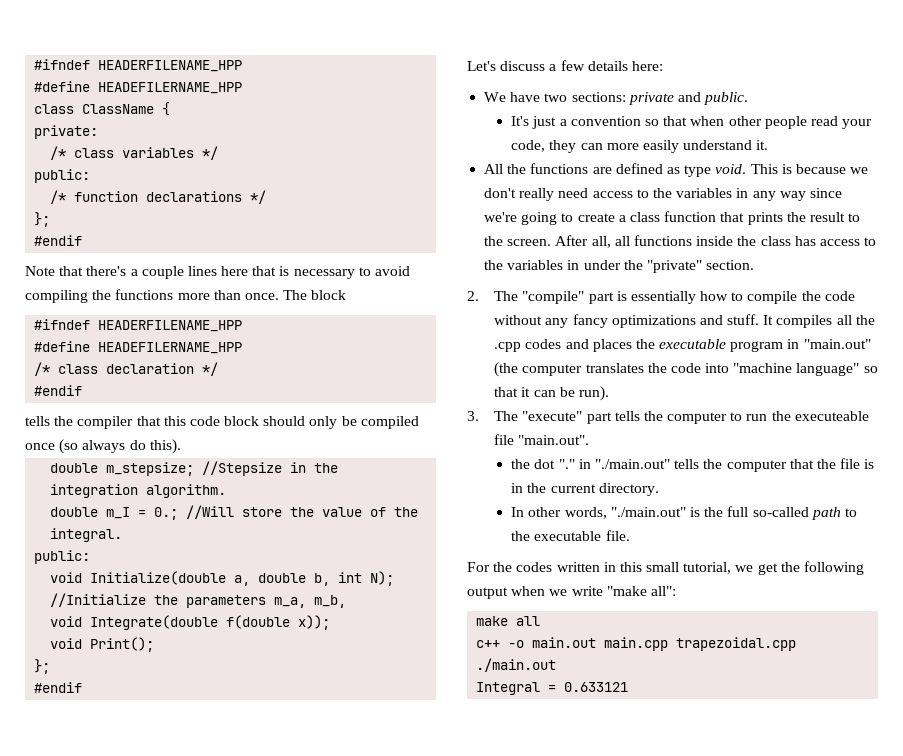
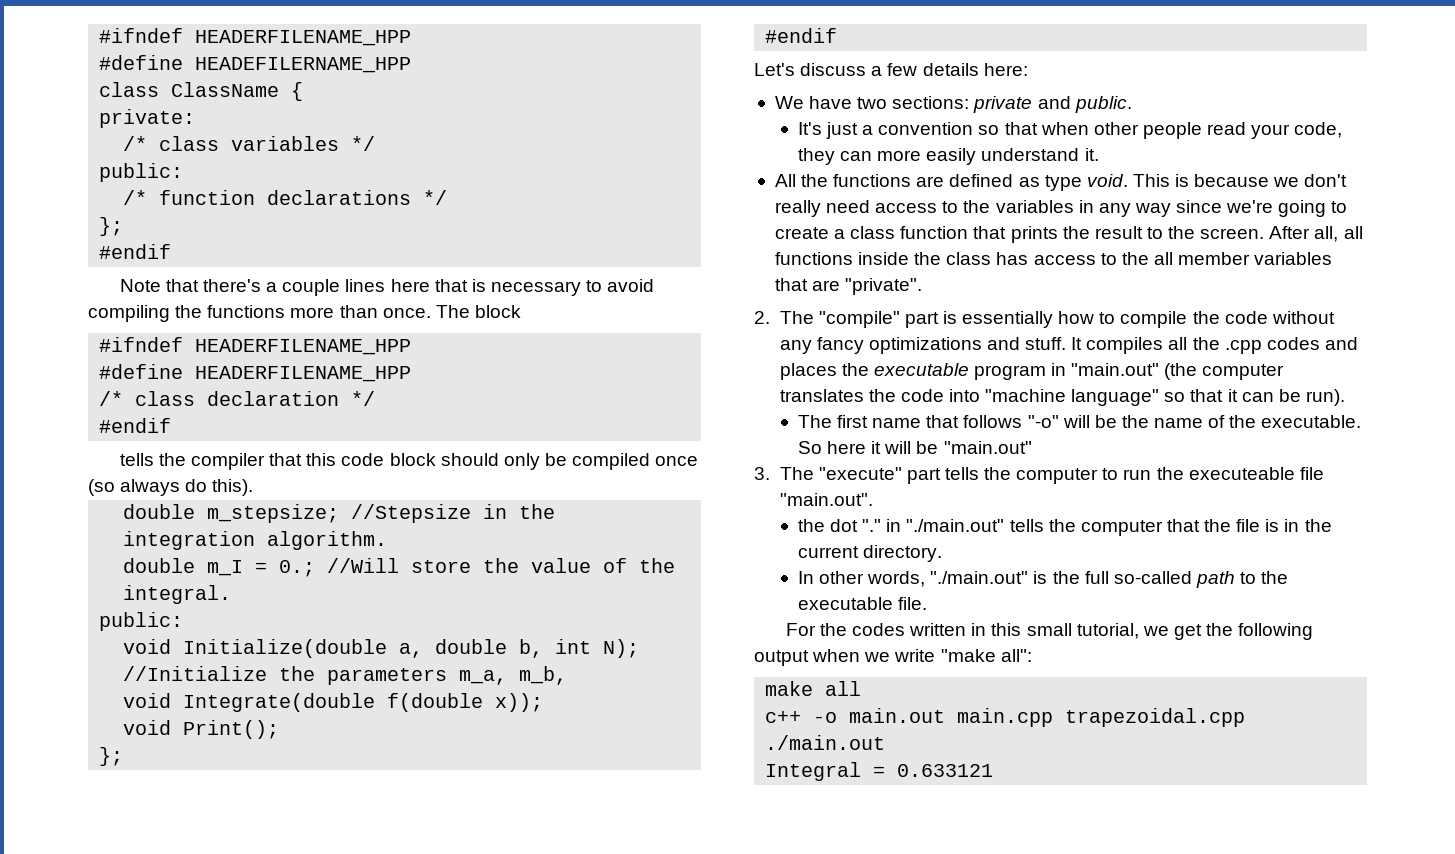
  The block
  #ifndef HEADERFILENAME_HPP
- #define HEADEFILERNAME_HPP
+ #define HEADERFILENAME_HPP
- After all, all functions inside the class has access to the variables in under the "private" section.
+ After all, all functions inside the class has access to the all member variables that are "private".
+ The first name that follows "-o" will be the name of the executable. So here it will be "main.out"

